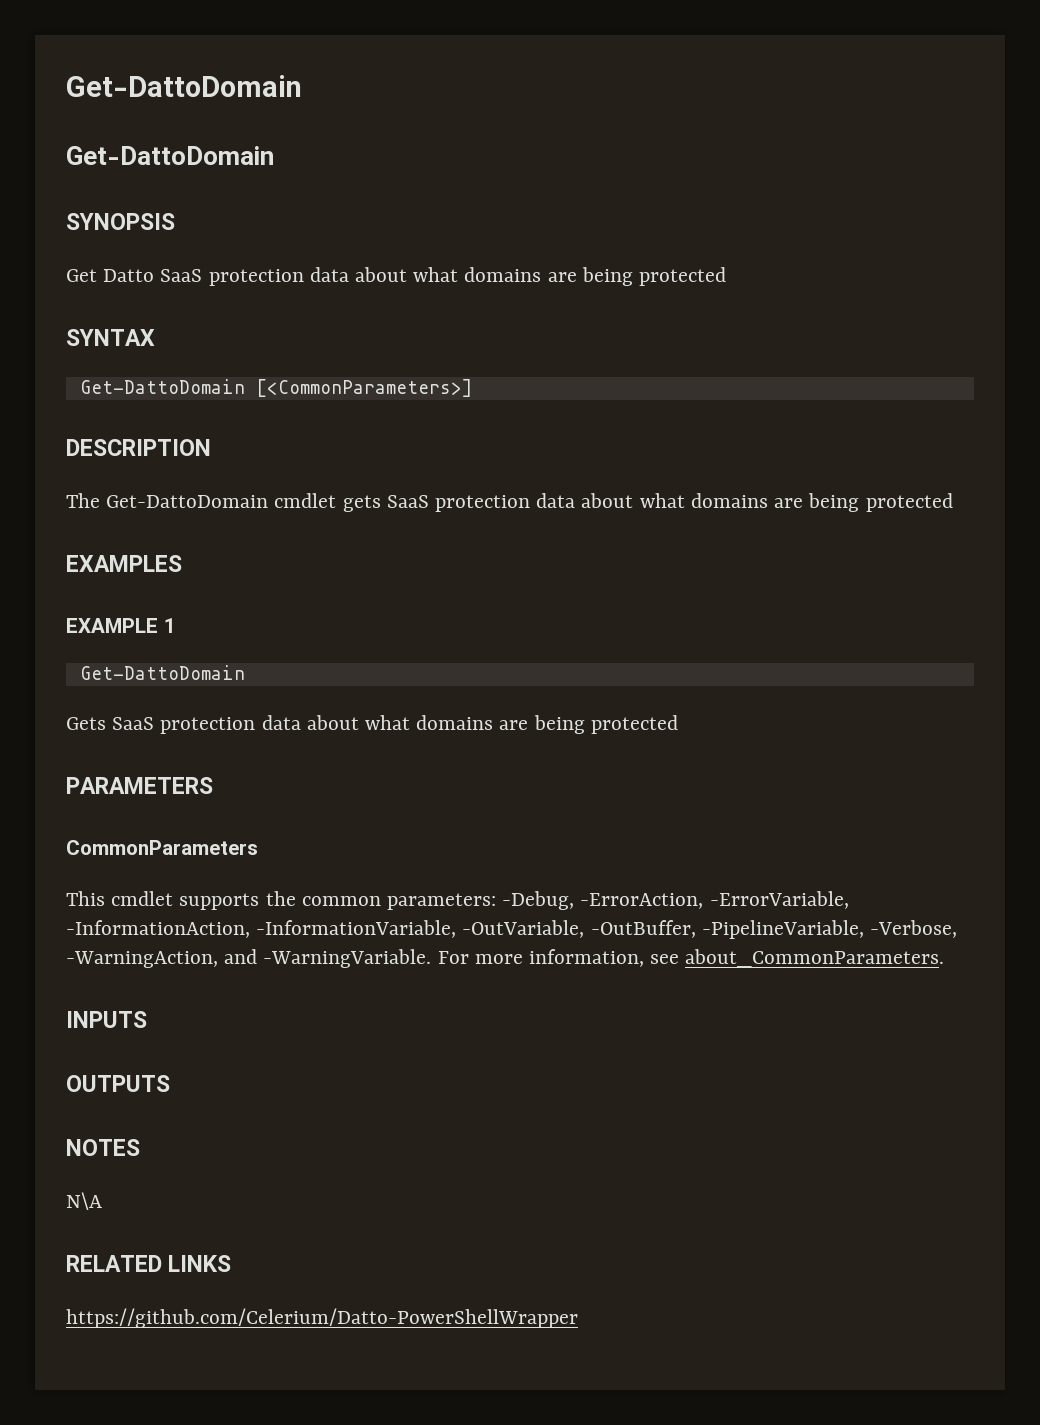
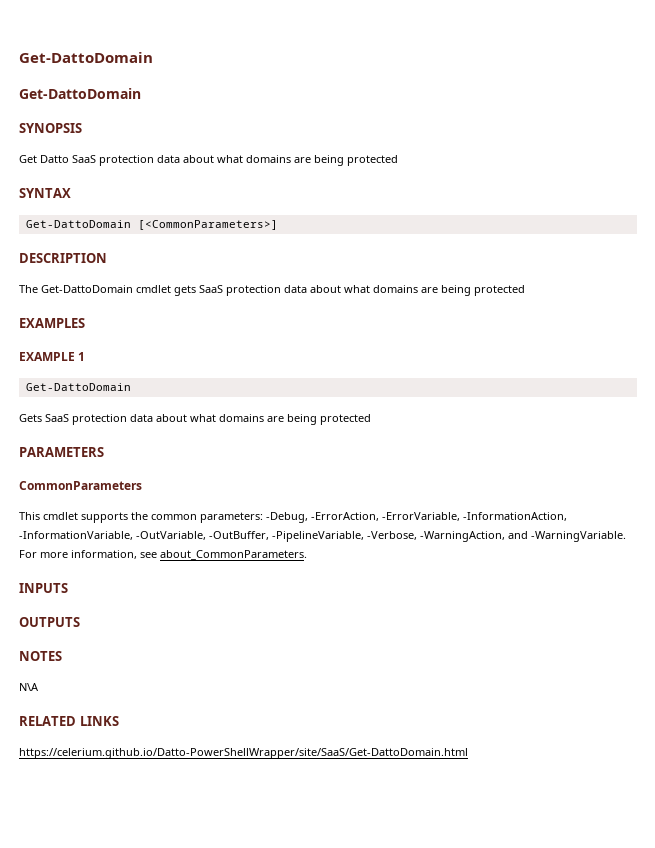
- https://github.com/Celerium/Datto-PowerShellWrapper
+ https://celerium.github.io/Datto-PowerShellWrapper/site/SaaS/Get-DattoDomain.html

